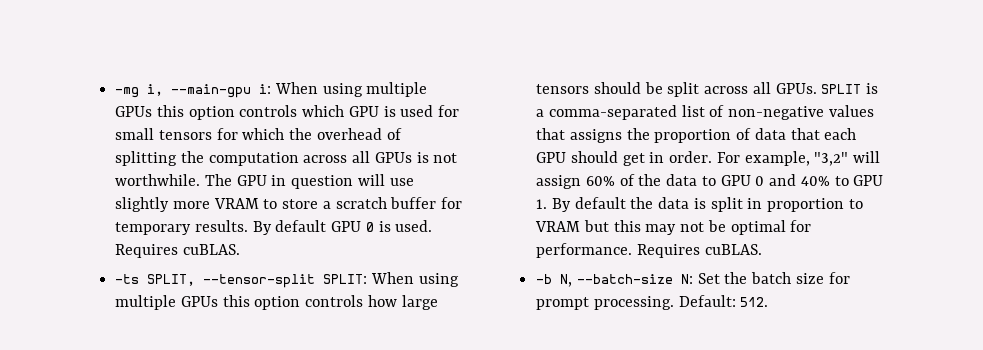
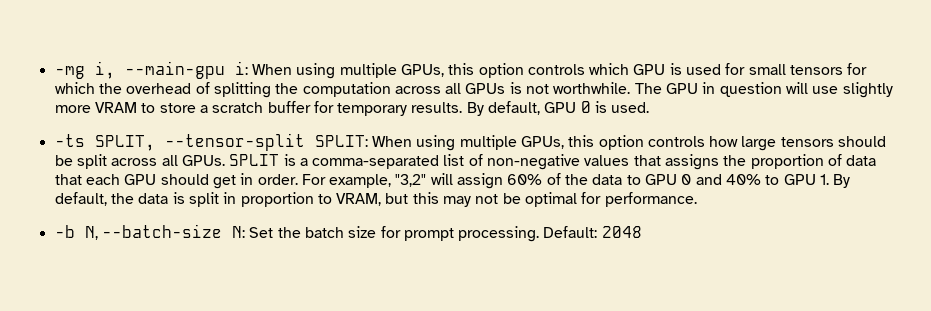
- -mg i, --main-gpu i: When using multiple GPUs this option controls which GPU is used for small tensors for which the overhead of splitting the computation across all GPUs is not worthwhile.
+ -mg i, --main-gpu i: When using multiple GPUs, this option controls which GPU is used for small tensors for which the overhead of splitting the computation across all GPUs is not worthwhile.
- By default GPU 0 is used. Requires cuBLAS.
+ By default, GPU 0 is used.
- -ts SPLIT, --tensor-split SPLIT: When using multiple GPUs this option controls how large tensors should be split across all GPUs.
+ -ts SPLIT, --tensor-split SPLIT: When using multiple GPUs, this option controls how large tensors should be split across all GPUs.
- For example, "3,2" will assign 60% of the data to GPU 0 and 40% to GPU 1. By default the data is split in proportion to VRAM but this may not be optimal for performance. Requires cuBLAS.
+ For example, "3,2" will assign 60% of the data to GPU 0 and 40% to GPU 1. By default, the data is split in proportion to VRAM, but this may not be optimal for performance.
- Default: 512.
+ Default: 2048

